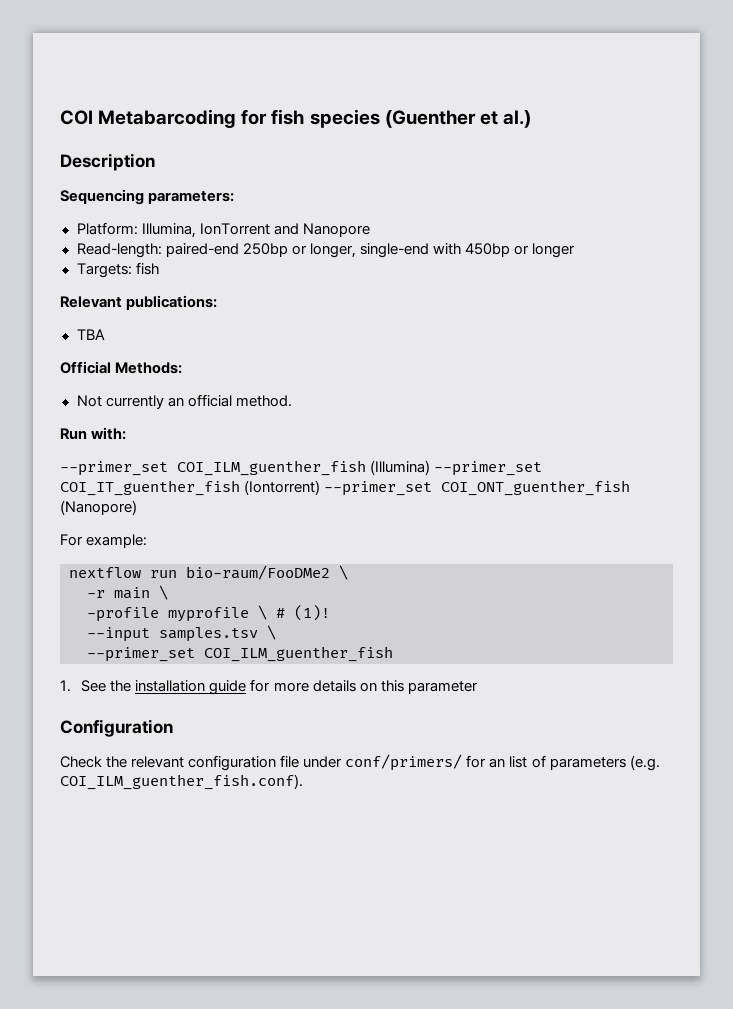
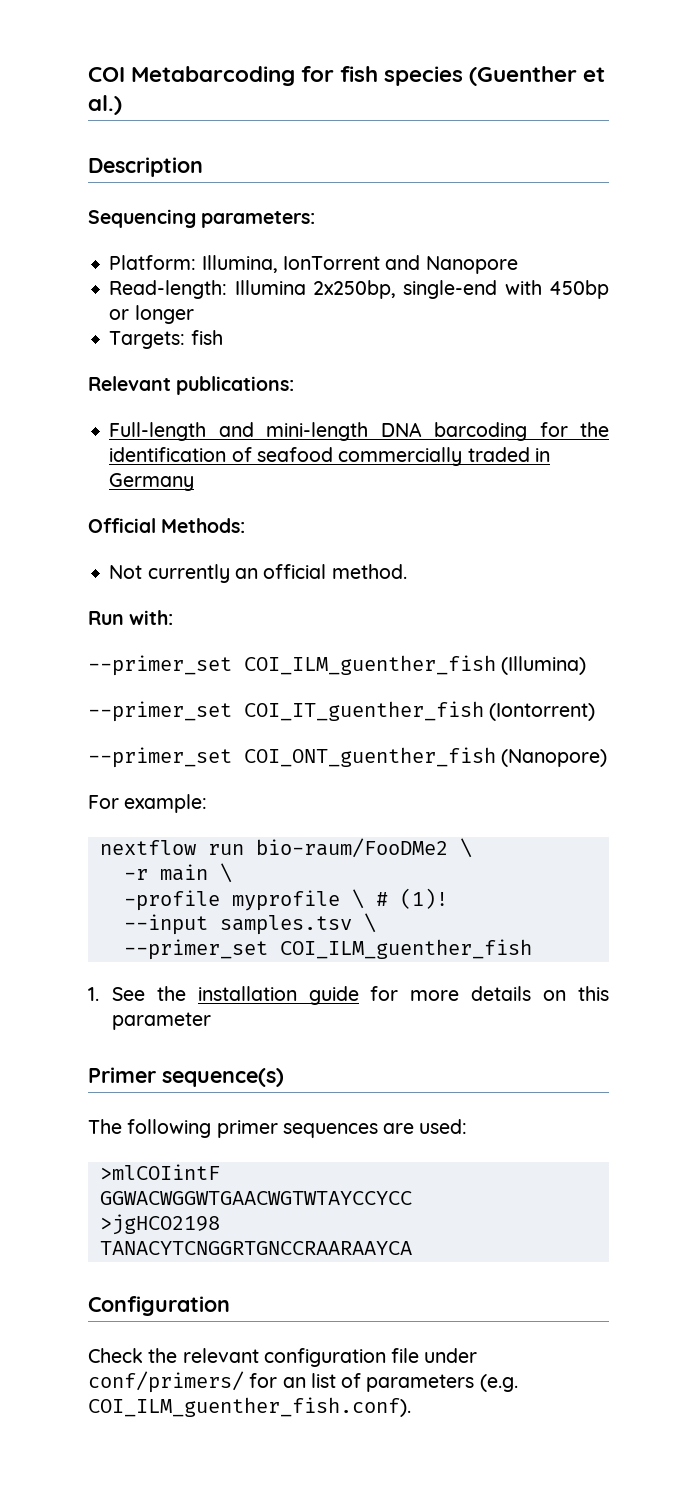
- Read-length: paired-end 250bp or longer, single-end with 450bp or longer
+ Read-length: Illumina 2x250bp, single-end with 450bp or longer
- TBA
+ Full-length and mini-length DNA barcoding for the identification of seafood commercially traded in Germany
- --primer_set COI_ILM_guenther_fish (Illumina) --primer_set COI_IT_guenther_fish (Iontorrent) --primer_set COI_ONT_guenther_fish (Nanopore)
+ --primer_set COI_ILM_guenther_fish (Illumina)
+ --primer_set COI_IT_guenther_fish (Iontorrent)
+ --primer_set COI_ONT_guenther_fish (Nanopore)
+ Primer sequence(s)
+ The following primer sequences are used:
+ >mlCOIintF
+ GGWACWGGWTGAACWGTWTAYCCYCC
+ >jgHCO2198
+ TANACYTCNGGRTGNCCRAARAAYCA

